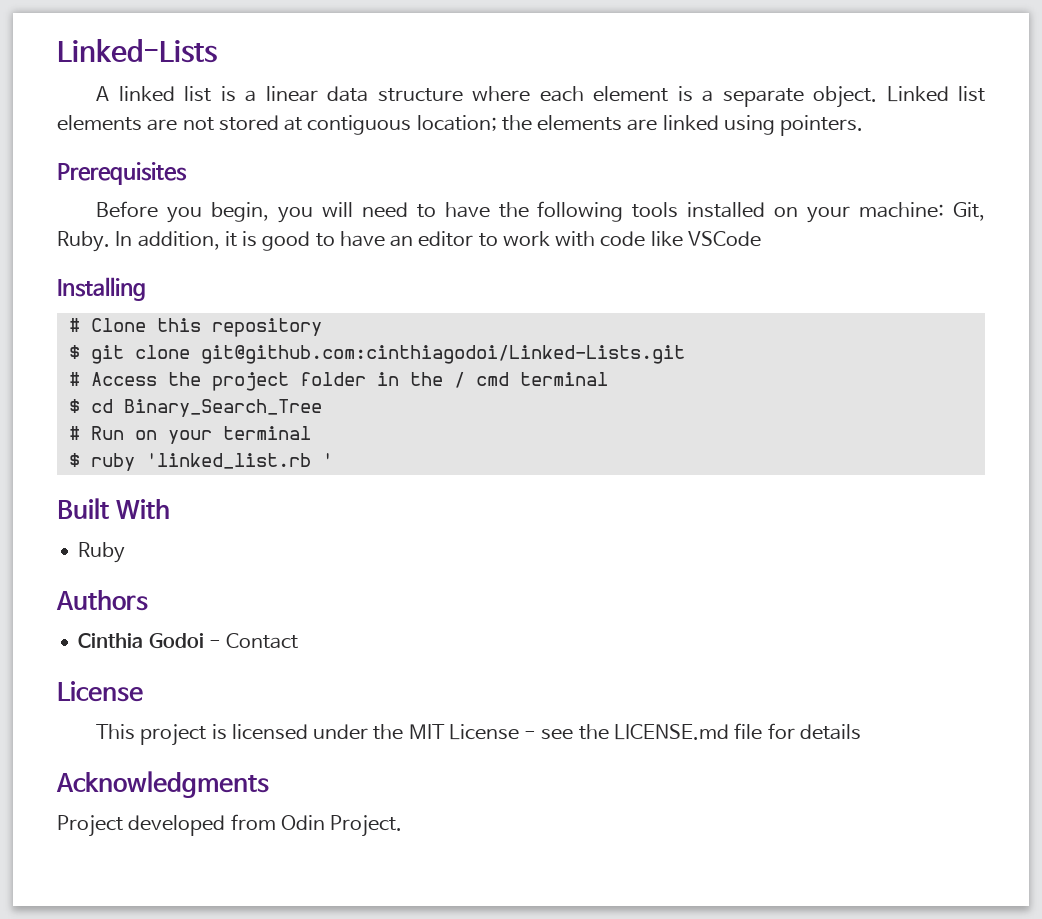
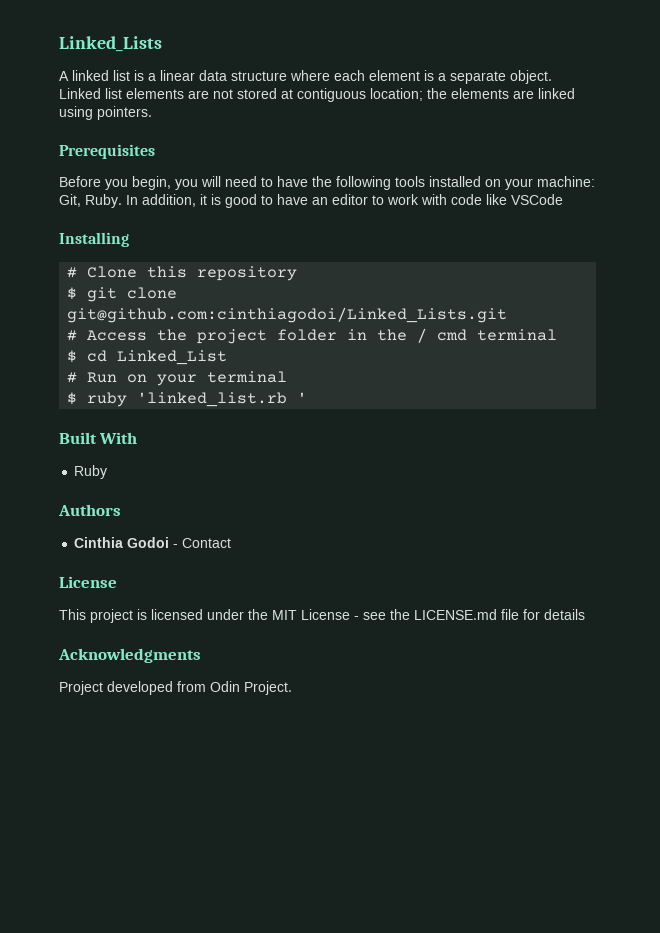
- Linked-Lists
+ Linked_Lists
- $ git clone git@github.com:cinthiagodoi/Linked-Lists.git
+ $ git clone git@github.com:cinthiagodoi/Linked_Lists.git
- $ cd Binary_Search_Tree
+ $ cd Linked_List

